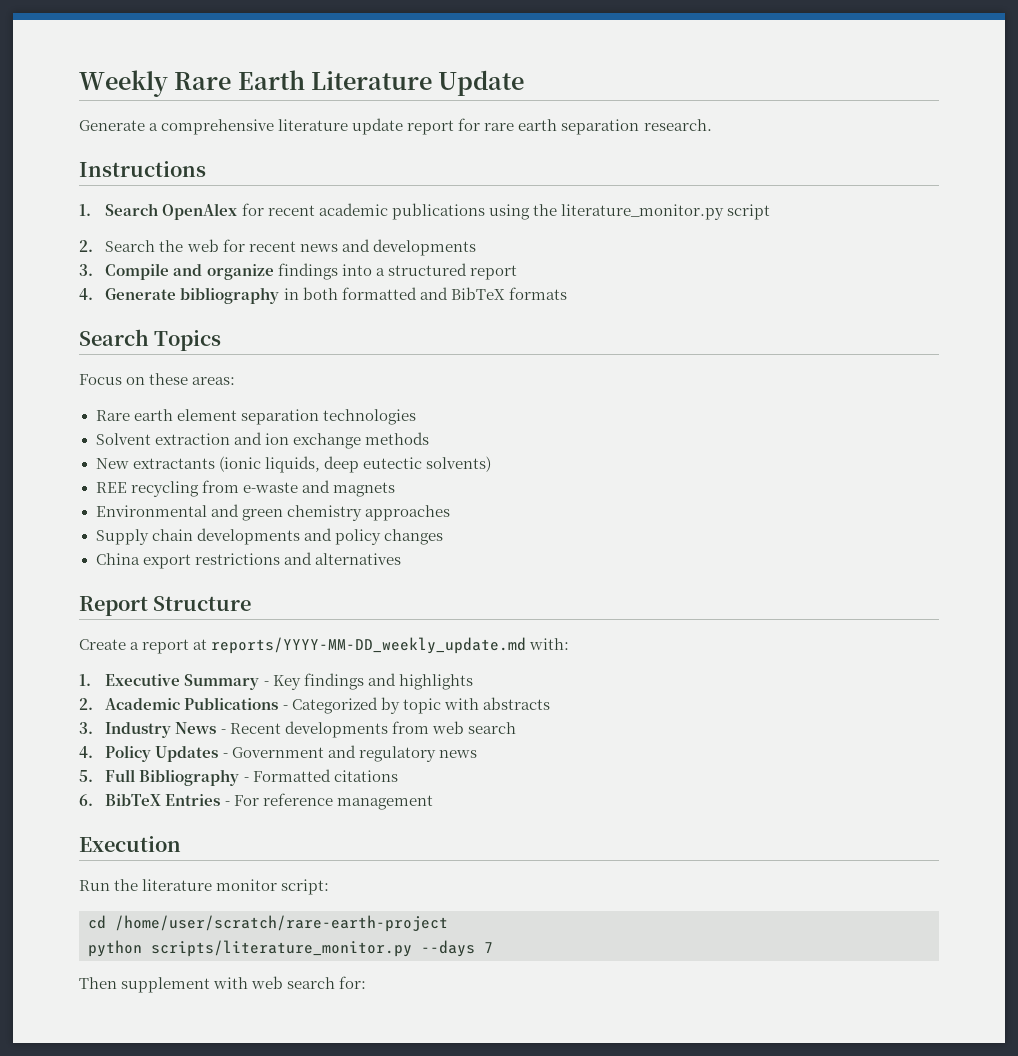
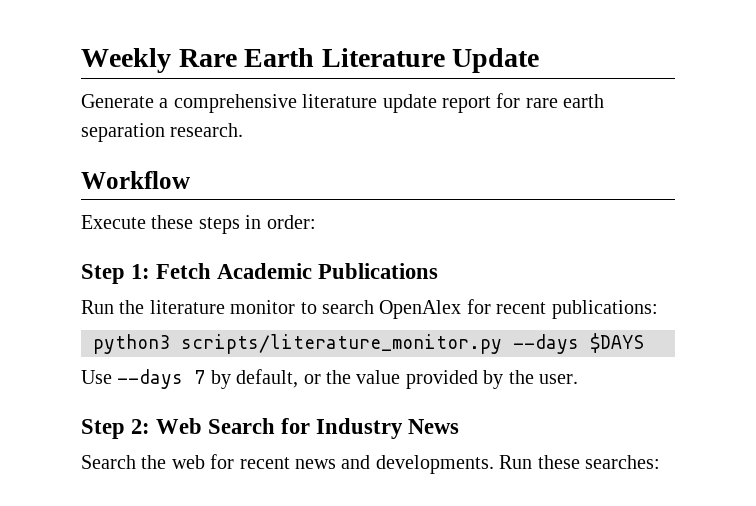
- Instructions
- 1. Search OpenAlex for recent academic publications using the literature_monitor.py script
- 2. Search the web for recent news and developments
- 3. Compile and organize findings into a structured report
- 4. Generate bibliography in both formatted and BibTeX formats
- Search Topics
- Focus on these areas:
- Rare earth element separation technologies
- Solvent extraction and ion exchange methods
- New extractants (ionic liquids, deep eutectic solvents)
- REE recycling from e-waste and magnets
- Environmental and green chemistry approaches
- Supply chain developments and policy changes
- China export restrictions and alternatives
- Report Structure
- Create a report at reports/YYYY-MM-DD_weekly_update.md with:
- 1. Executive Summary - Key findings and highlights
- 2. Academic Publications - Categorized by topic with abstracts
- 3. Industry News - Recent developments from web search
- 4. Policy Updates - Government and regulatory news
- 5. Full Bibliography - Formatted citations
- 6. BibTeX Entries - For reference management
- Execution
- Run the literature monitor script:
- cd /home/user/scratch/rare-earth-project
- python scripts/literature_monitor.py --days 7
- Then supplement with web search for:
+ Workflow
+ Execute these steps in order:
+ Step 1: Fetch Academic Publications
+ Run the literature monitor to search OpenAlex for recent publications:
+ python3 scripts/literature_monitor.py --days $DAYS
+ Use --days 7 by default, or the value provided by the user.
+ Step 2: Web Search for Industry News
+ Search the web for recent news and developments. Run these searches:

